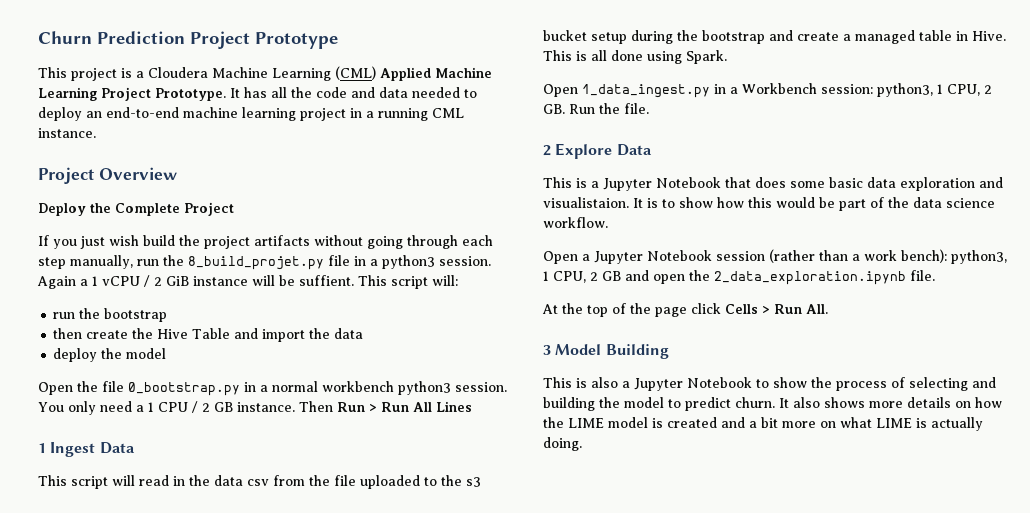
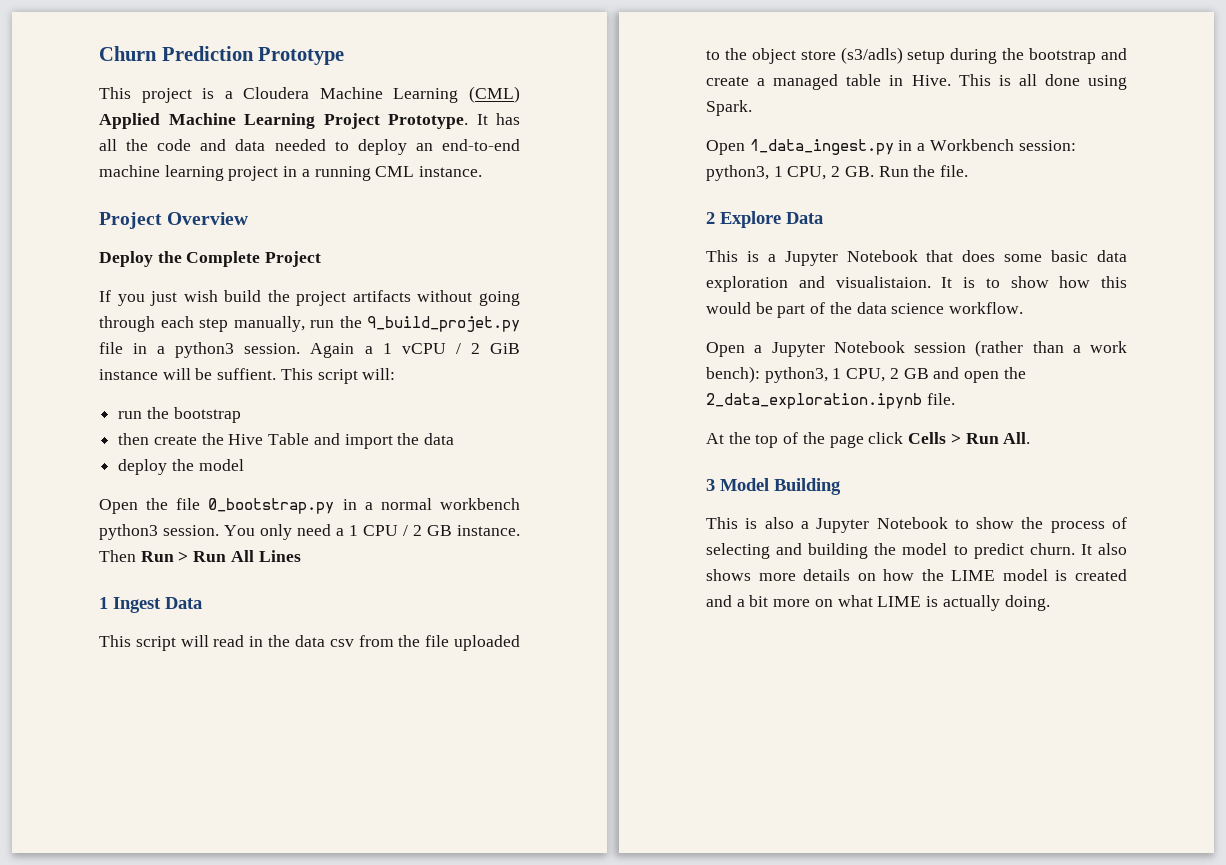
- Churn Prediction Project Prototype
+ Churn Prediction Prototype
- If you just wish build the project artifacts without going through each step manually, run the 8_build_projet.py file in a python3 session.
+ If you just wish build the project artifacts without going through each step manually, run the 9_build_projet.py file in a python3 session.
- This script will read in the data csv from the file uploaded to the s3 bucket setup during the bootstrap and create a managed table in Hive.
+ This script will read in the data csv from the file uploaded to the object store (s3/adls) setup during the bootstrap and create a managed table in Hive.

